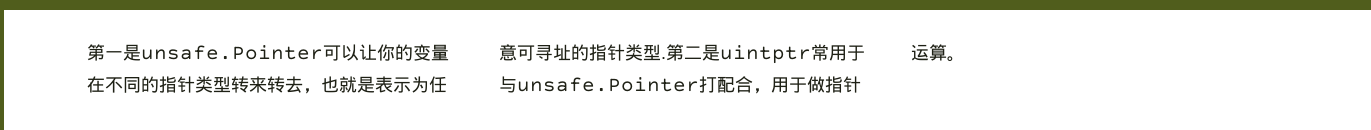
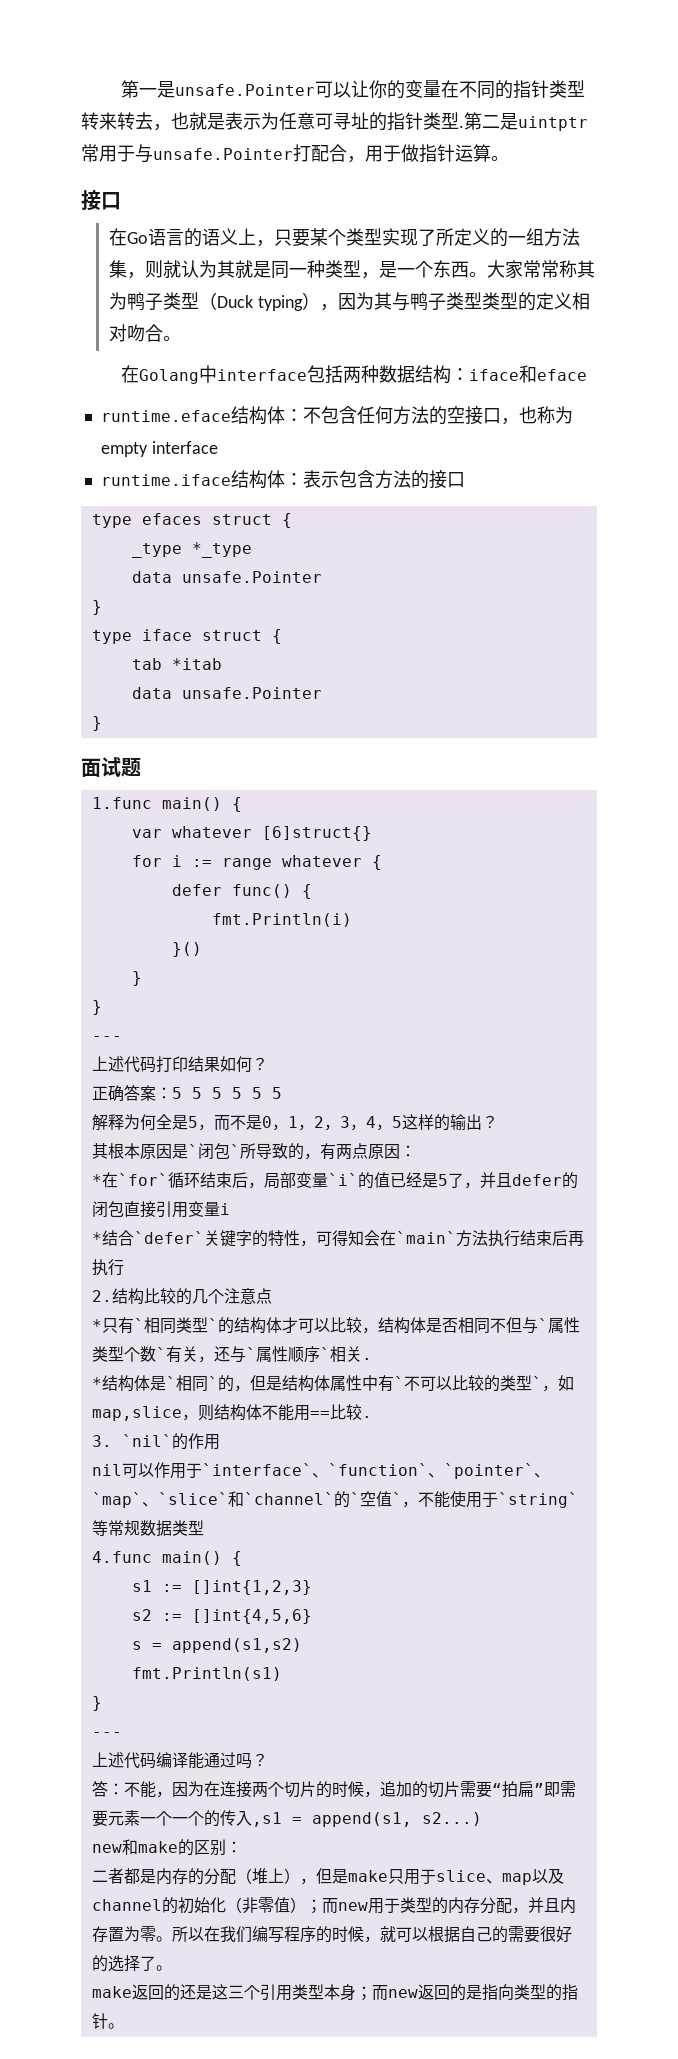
  第二是uintptr常用于与unsafe.Pointer打配合，用于做指针运算。
+ 接口
+ 在Go语言的语义上，只要某个类型实现了所定义的一组方法集，则就认为其就是同一种类型，是一个东西。大家常常称其为鸭子类型（Duck typing），因为其与鸭子类型类型的定义相对吻合。
+ 在Golang中interface包括两种数据结构：iface和eface
+ runtime.eface结构体：不包含任何方法的空接口，也称为empty interface
+ runtime.iface结构体：表示包含方法的接口
+ type efaces struct {
+ _type *_type
+ data unsafe.Pointer
+ }
+ type iface struct {
+ tab *itab
+ data unsafe.Pointer
+ }
+ 面试题
+ 1.func main() {
+ var whatever [6]struct{}
+ for i := range whatever {
+ defer func() {
+ fmt.Println(i)
+ }()
+ }
+ }
+ ---
+ 上述代码打印结果如何？
+ 正确答案：5 5 5 5 5 5
+ 解释为何全是5，而不是0，1，2，3，4，5这样的输出？
+ 其根本原因是`闭包`所导致的，有两点原因：
+ *在`for`循环结束后，局部变量`i`的值已经是5了，并且defer的闭包直接引用变量i
+ *结合`defer`关键字的特性，可得知会在`main`方法执行结束后再执行
+ 2.结构比较的几个注意点
+ *只有`相同类型`的结构体才可以比较，结构体是否相同不但与`属性类型个数`有关，还与`属性顺序`相关.
+ *结构体是`相同`的，但是结构体属性中有`不可以比较的类型`，如map,slice，则结构体不能用==比较.
+ 3. `nil`的作用
+ nil可以作用于`interface`、`function`、`pointer`、`map`、`slice`和`channel`的`空值`，不能使用于`string`等常规数据类型
+ 4.func main() {
+ s1 := []int{1,2,3}
+ s2 := []int{4,5,6}
+ s = append(s1,s2)
+ fmt.Println(s1)
+ }
+ ---
+ 上述代码编译能通过吗？
+ 答：不能，因为在连接两个切片的时候，追加的切片需要“拍扁”即需要元素一个一个的传入,s1 = append(s1, s2...)
+ new和make的区别：
+ 二者都是内存的分配（堆上），但是make只用于slice、map以及channel的初始化（非零值）；而new用于类型的内存分配，并且内存置为零。所以在我们编写程序的时候，就可以根据自己的需要很好的选择了。
+ make返回的还是这三个引用类型本身；而new返回的是指向类型的指针。

